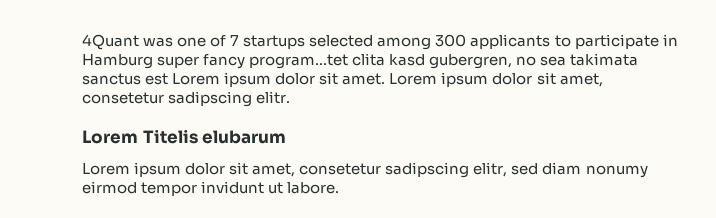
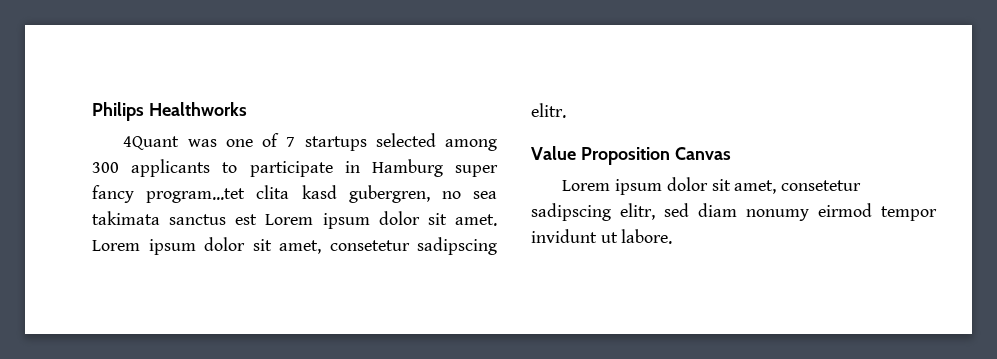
+ Philips Healthworks
- Lorem Titelis elubarum
+ Value Proposition Canvas

